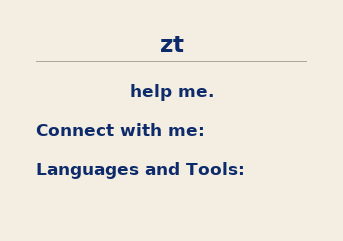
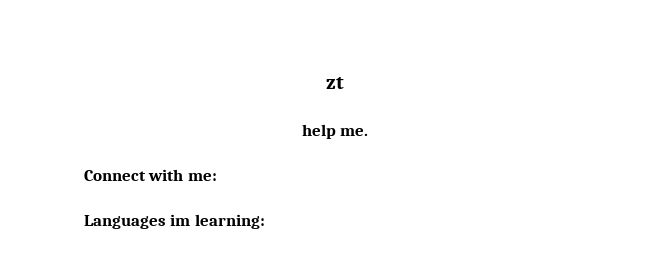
- Languages and Tools:
+ Languages im learning:

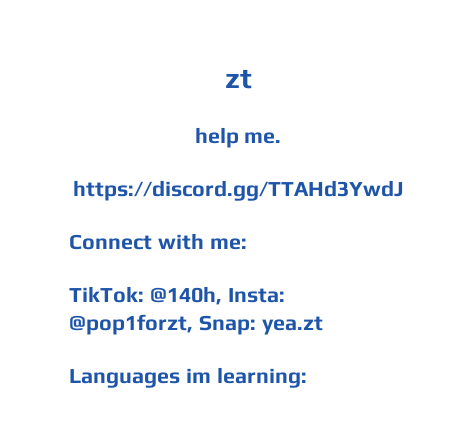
+ https://discord.gg/TTAHd3YwdJ
+ TikTok: @140h, Insta: @pop1forzt, Snap: yea.zt

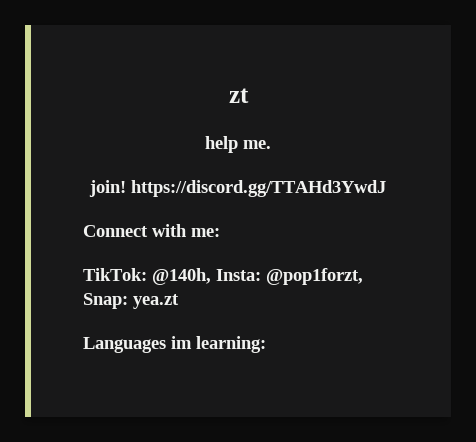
- https://discord.gg/TTAHd3YwdJ
+ join! https://discord.gg/TTAHd3YwdJ

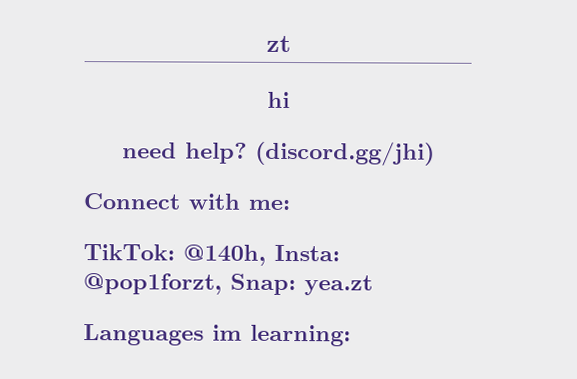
- help me.
- join! https://discord.gg/TTAHd3YwdJ
+ hi
+ need help? (discord.gg/jhi)

